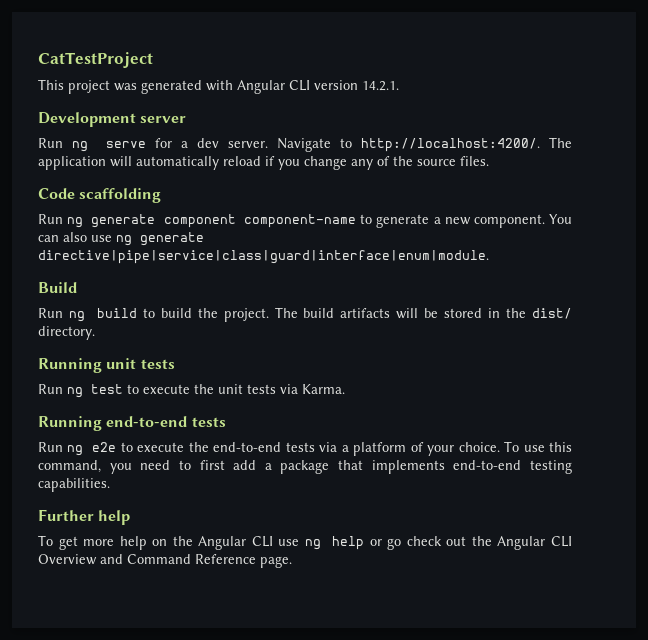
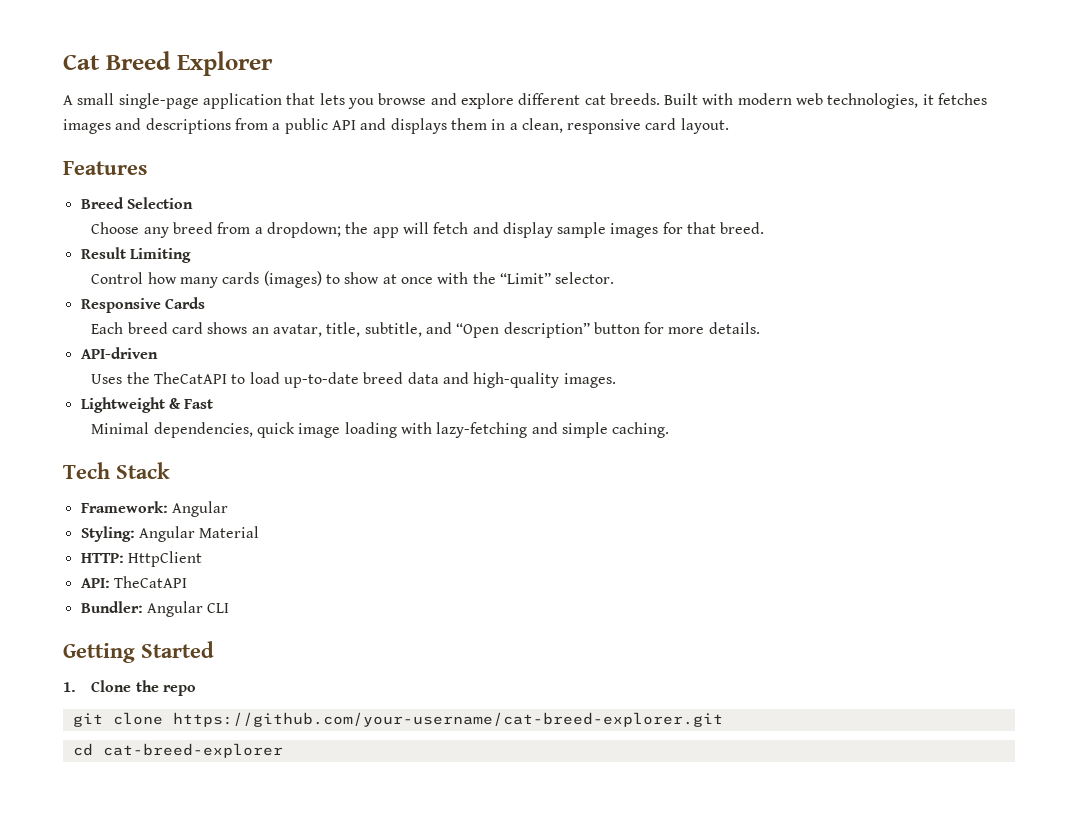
- CatTestProject
- This project was generated with Angular CLI version 14.2.1.
- Development server
- Run ng serve for a dev server. Navigate to http://localhost:4200/. The application will automatically reload if you change any of the source files.
- Code scaffolding
- Run ng generate component component-name to generate a new component. You can also use ng generate directive|pipe|service|class|guard|interface|enum|module.
- Build
- Run ng build to build the project. The build artifacts will be stored in the dist/ directory.
- Running unit tests
- Run ng test to execute the unit tests via Karma.
- Running end-to-end tests
- Run ng e2e to execute the end-to-end tests via a platform of your choice. To use this command, you need to first add a package that implements end-to-end testing capabilities.
- Further help
- To get more help on the Angular CLI use ng help or go check out the Angular CLI Overview and Command Reference page.
+ Cat Breed Explorer
+ A small single-page application that lets you browse and explore different cat breeds. Built with modern web technologies, it fetches images and descriptions from a public API and displays them in a clean, responsive card layout.
+ Features
+ Breed Selection
+ Choose any breed from a dropdown; the app will fetch and display sample images for that breed.
+ Result Limiting
+ Control how many cards (images) to show at once with the “Limit” selector.
+ Responsive Cards
+ Each breed card shows an avatar, title, subtitle, and “Open description” button for more details.
+ API-driven
+ Uses the TheCatAPI to load up-to-date breed data and high-quality images.
+ Lightweight & Fast
+ Minimal dependencies, quick image loading with lazy-fetching and simple caching.
+ Tech Stack
+ Framework: Angular
+ Styling: Angular Material
+ HTTP: HttpClient
+ API: TheCatAPI
+ Bundler: Angular CLI
+ Getting Started
+ 1. Clone the repo
+ git clone https://github.com/your-username/cat-breed-explorer.git
+ cd cat-breed-explorer

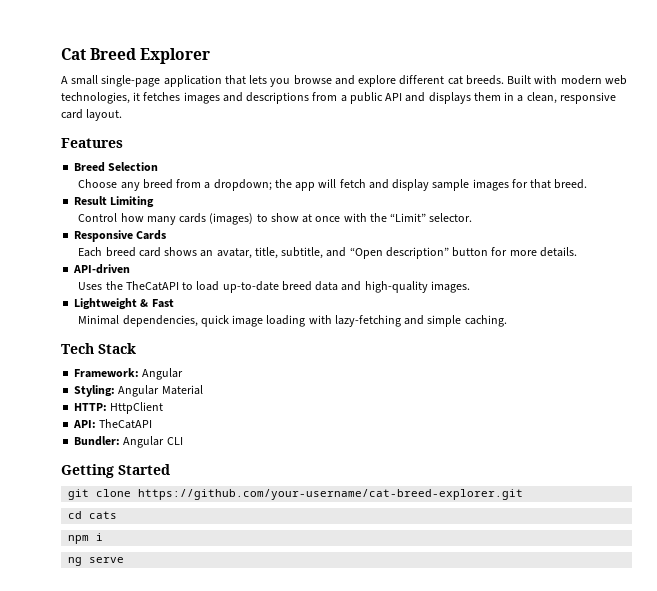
- 1. Clone the repo
- cd cat-breed-explorer
+ cd cats
+ npm i
+ ng serve

